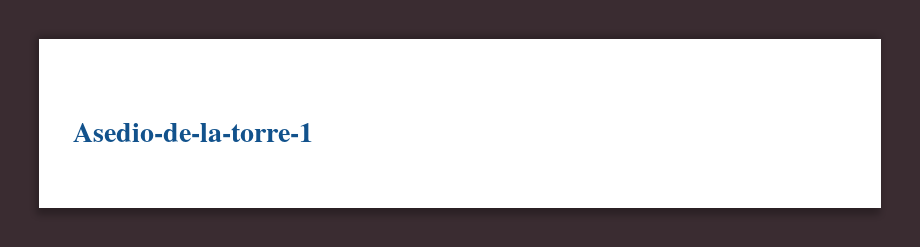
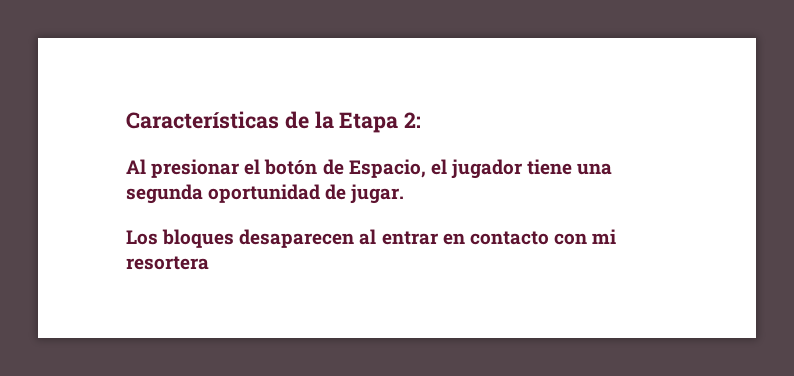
- Asedio-de-la-torre-1
+ Características de la Etapa 2:
+ Al presionar el botón de Espacio, el jugador tiene una segunda oportunidad de jugar.
+ Los bloques desaparecen al entrar en contacto con mi resortera

